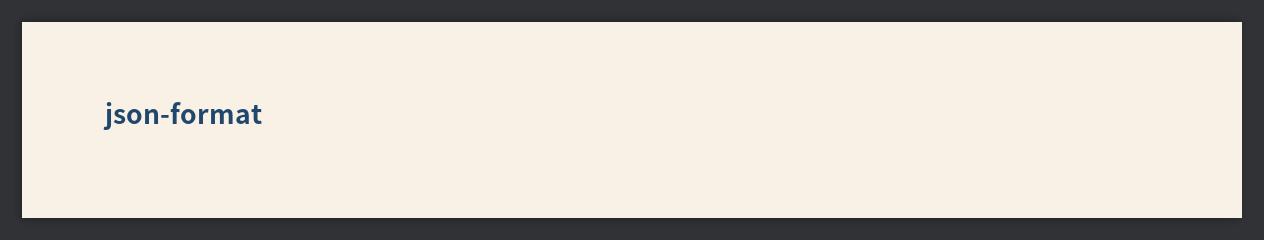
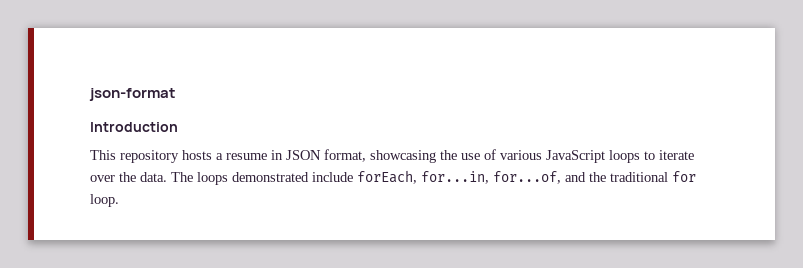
+ Introduction
+ This repository hosts a resume in JSON format, showcasing the use of various JavaScript loops to iterate over the data. The loops demonstrated include forEach, for...in, for...of, and the traditional for loop.

